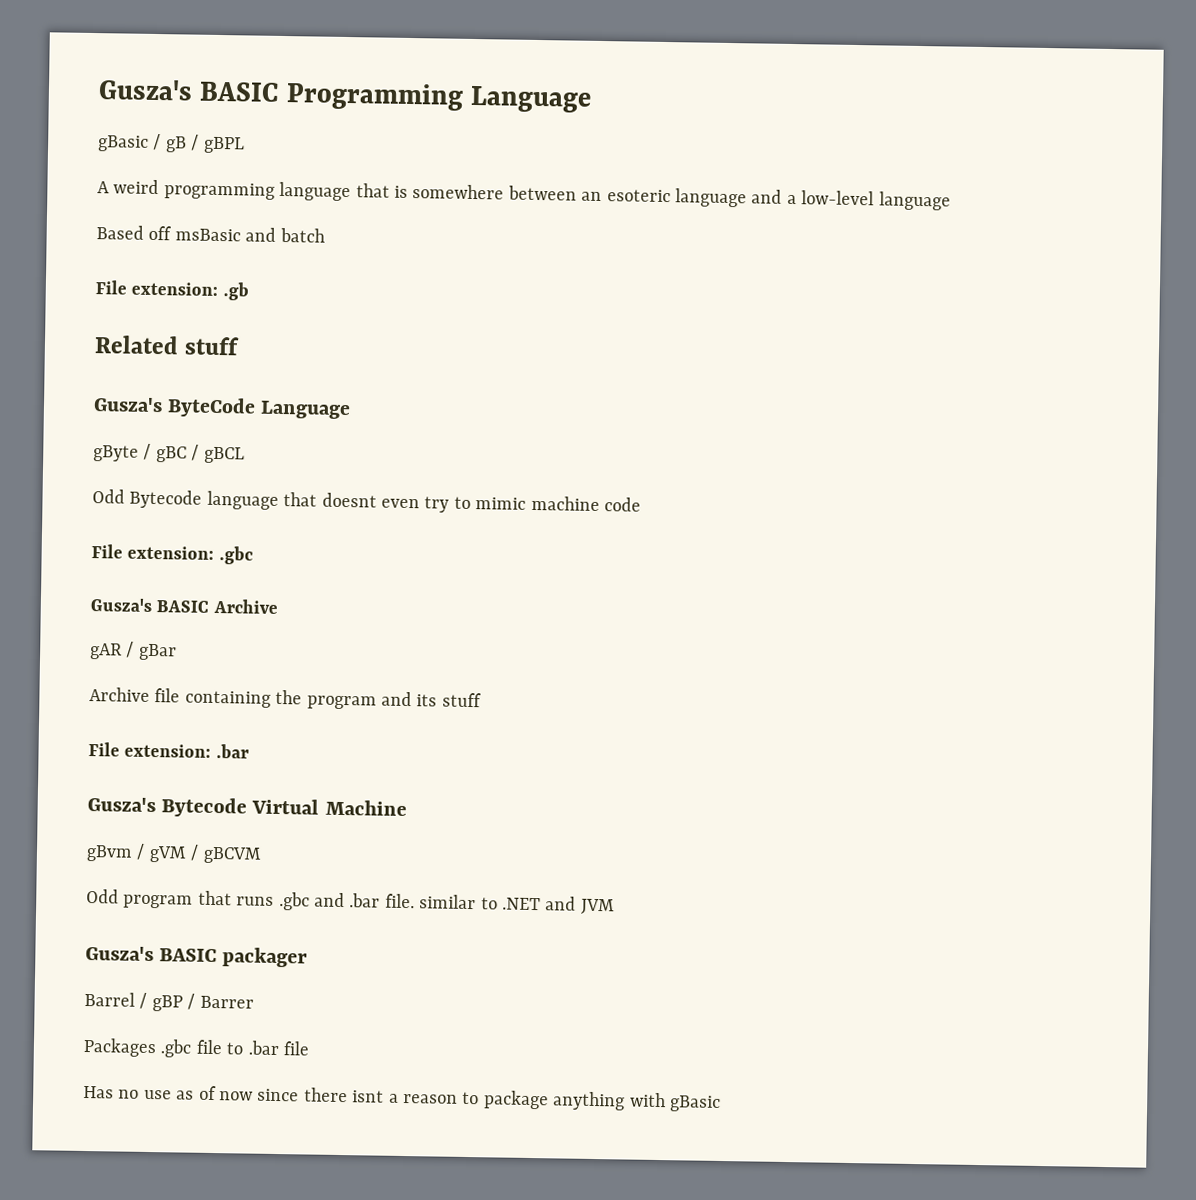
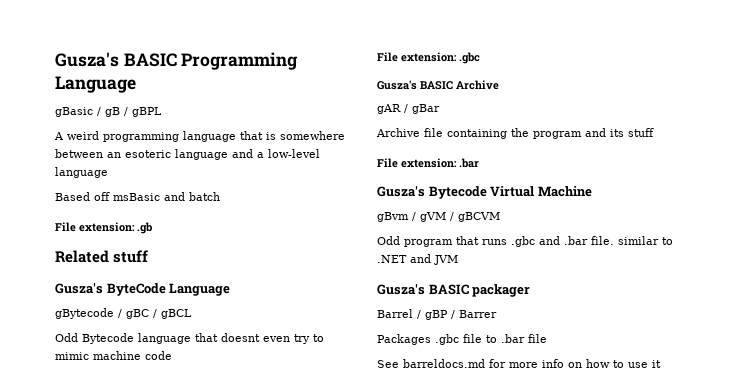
- gByte / gBC / gBCL
+ gBytecode / gBC / gBCL
- Has no use as of now since there isnt a reason to package anything with gBasic
+ See barreldocs.md for more info on how to use it

